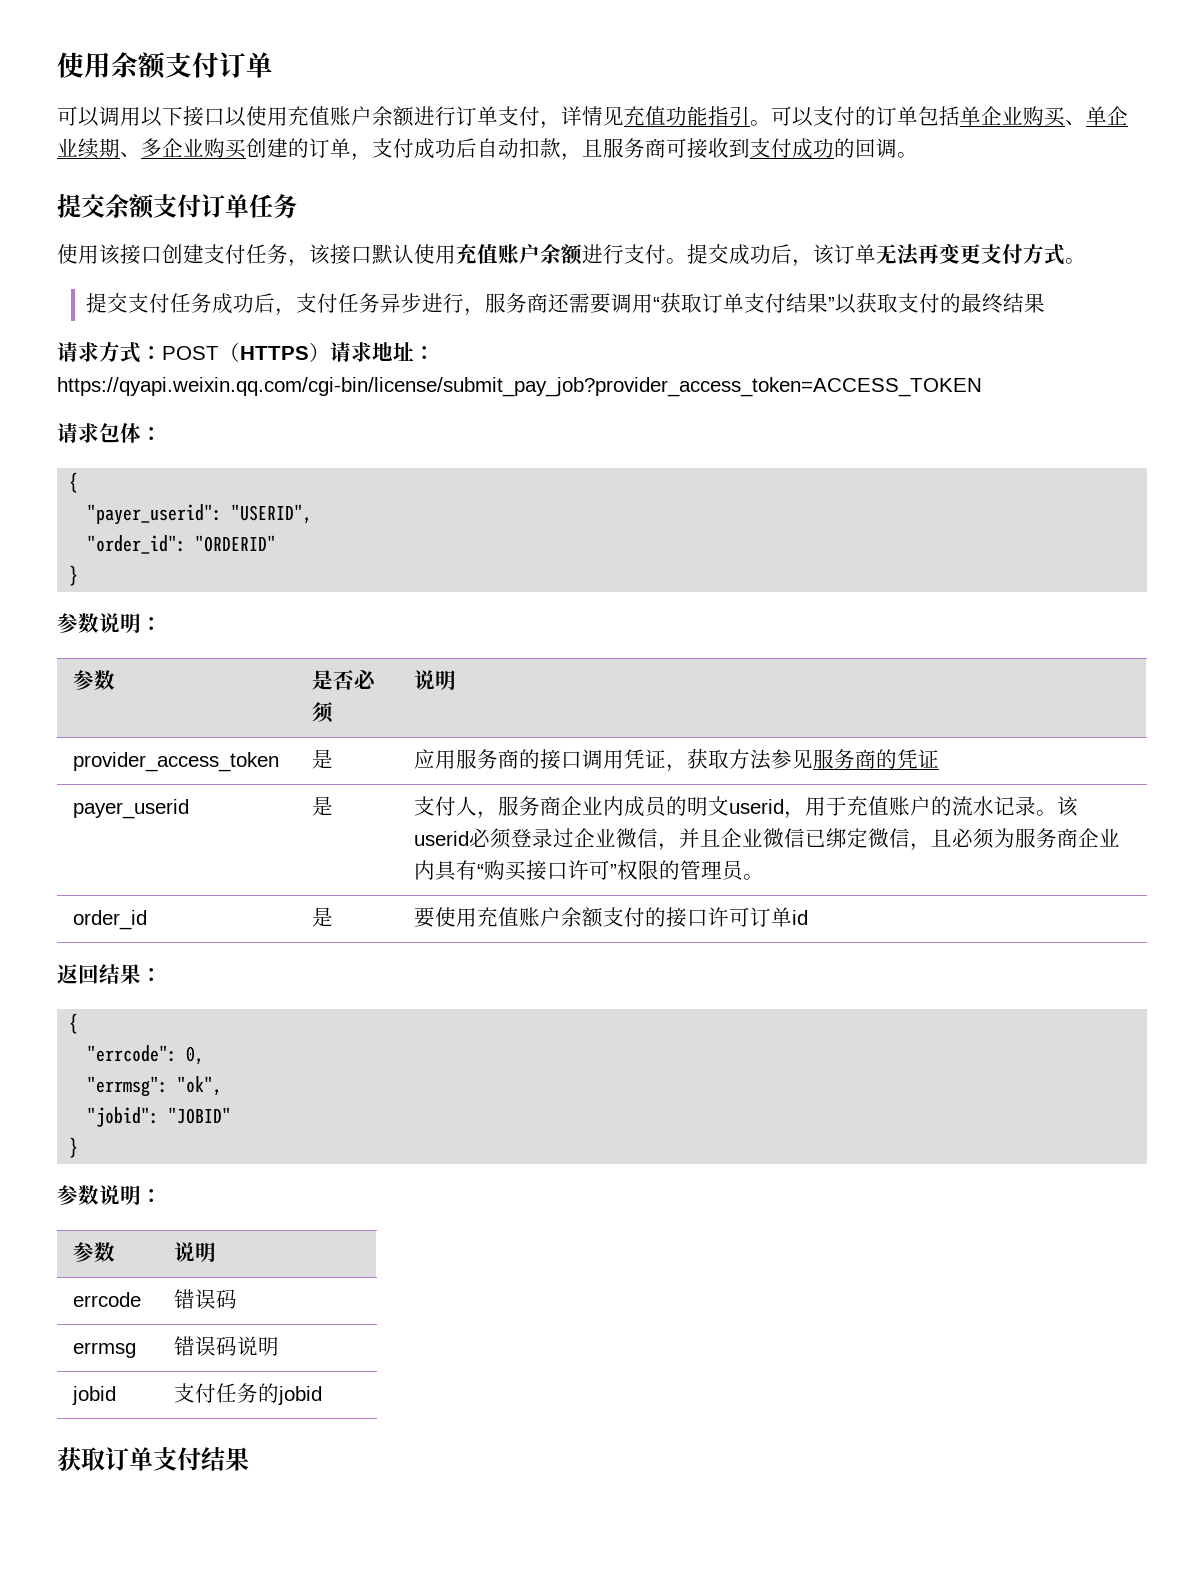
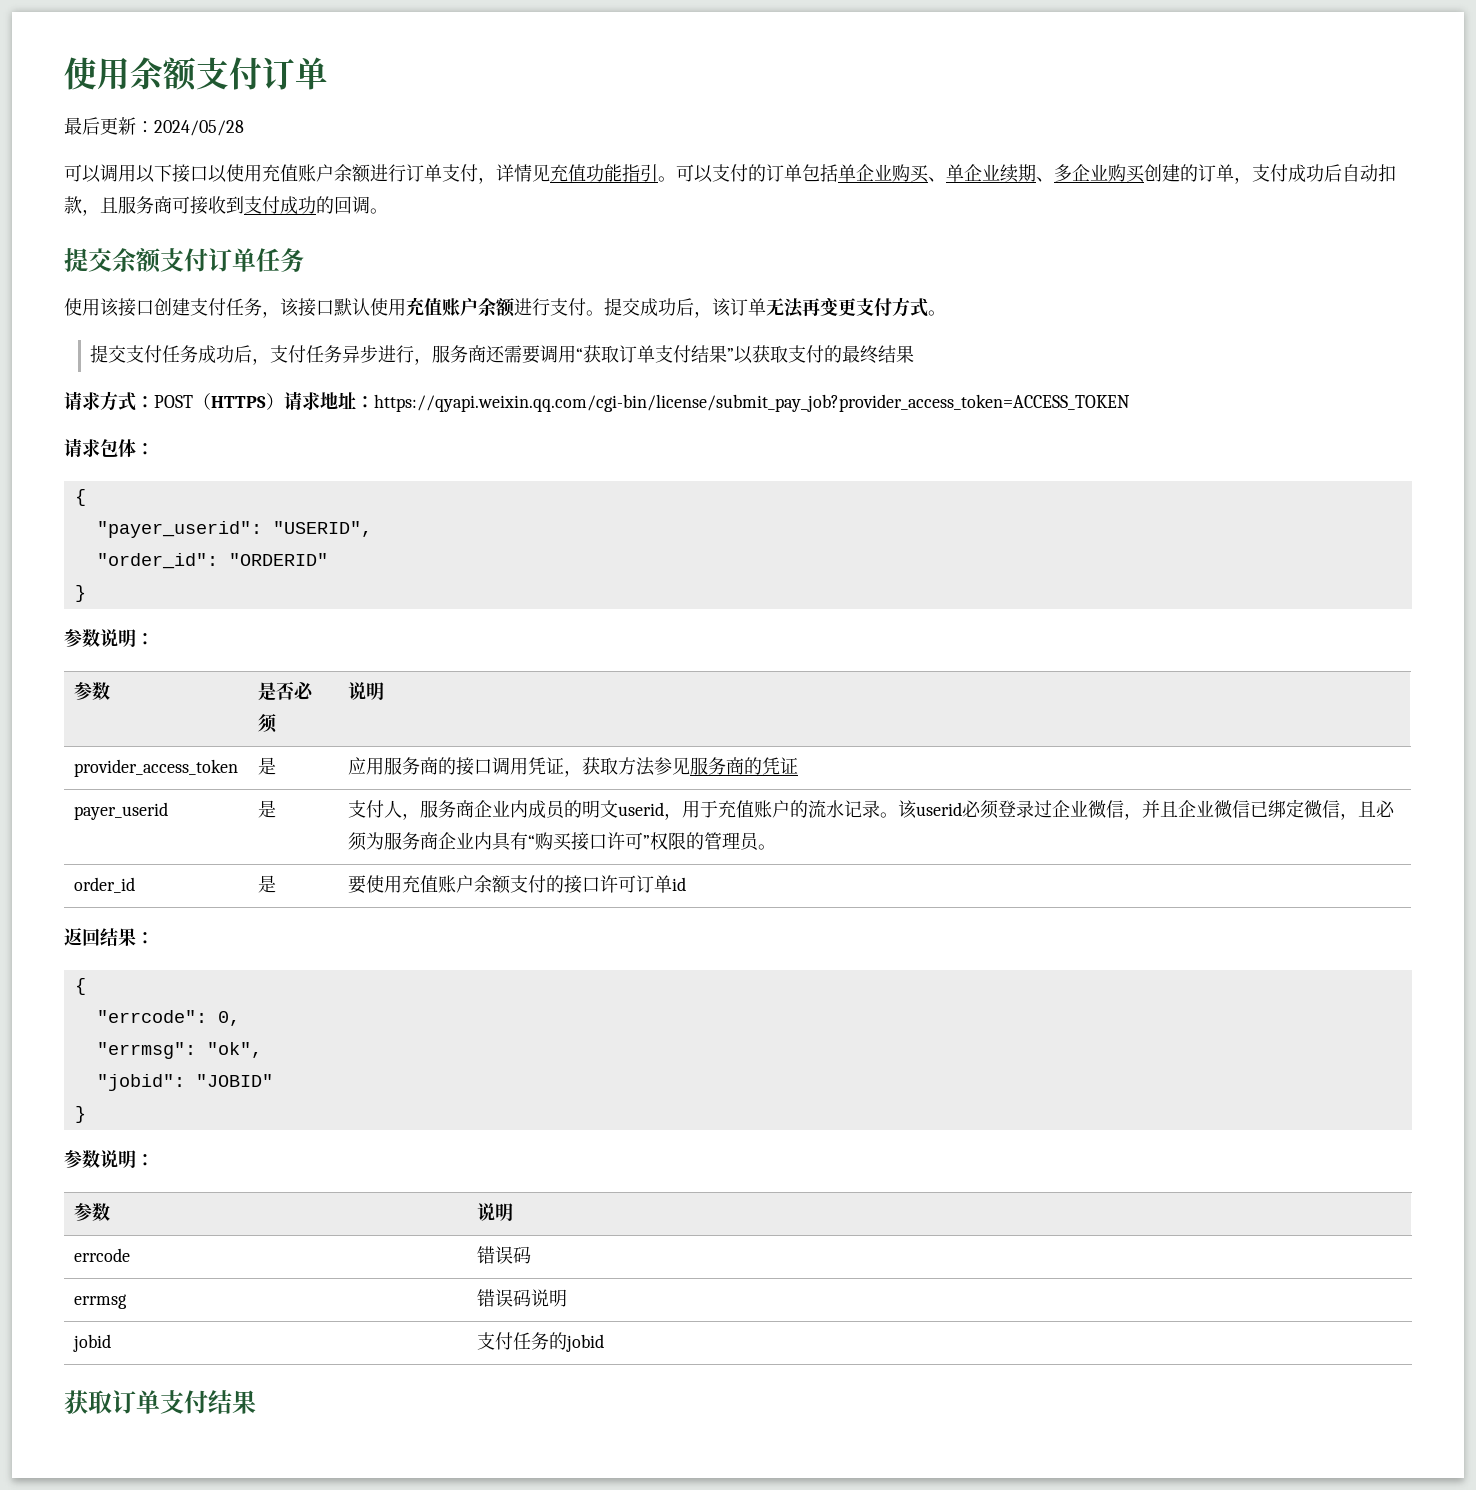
+ 最后更新：2024/05/28

